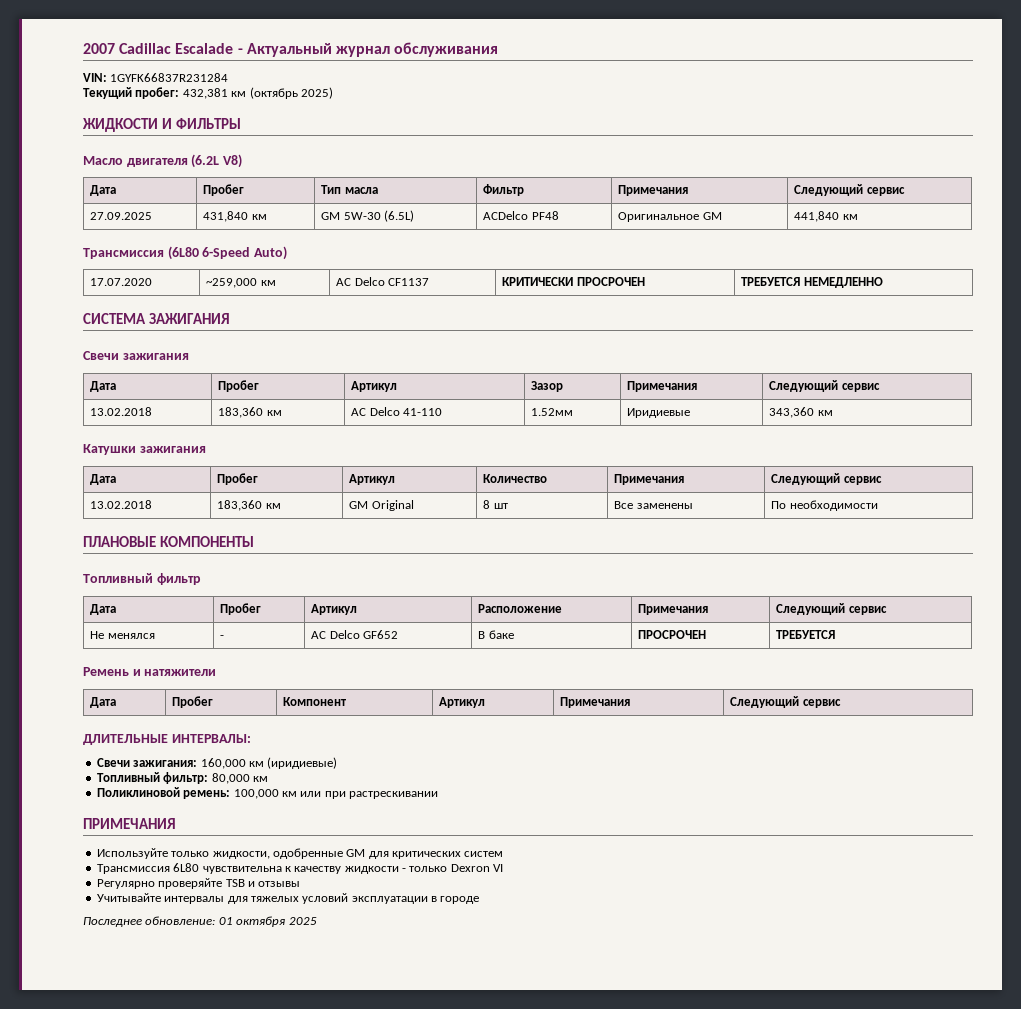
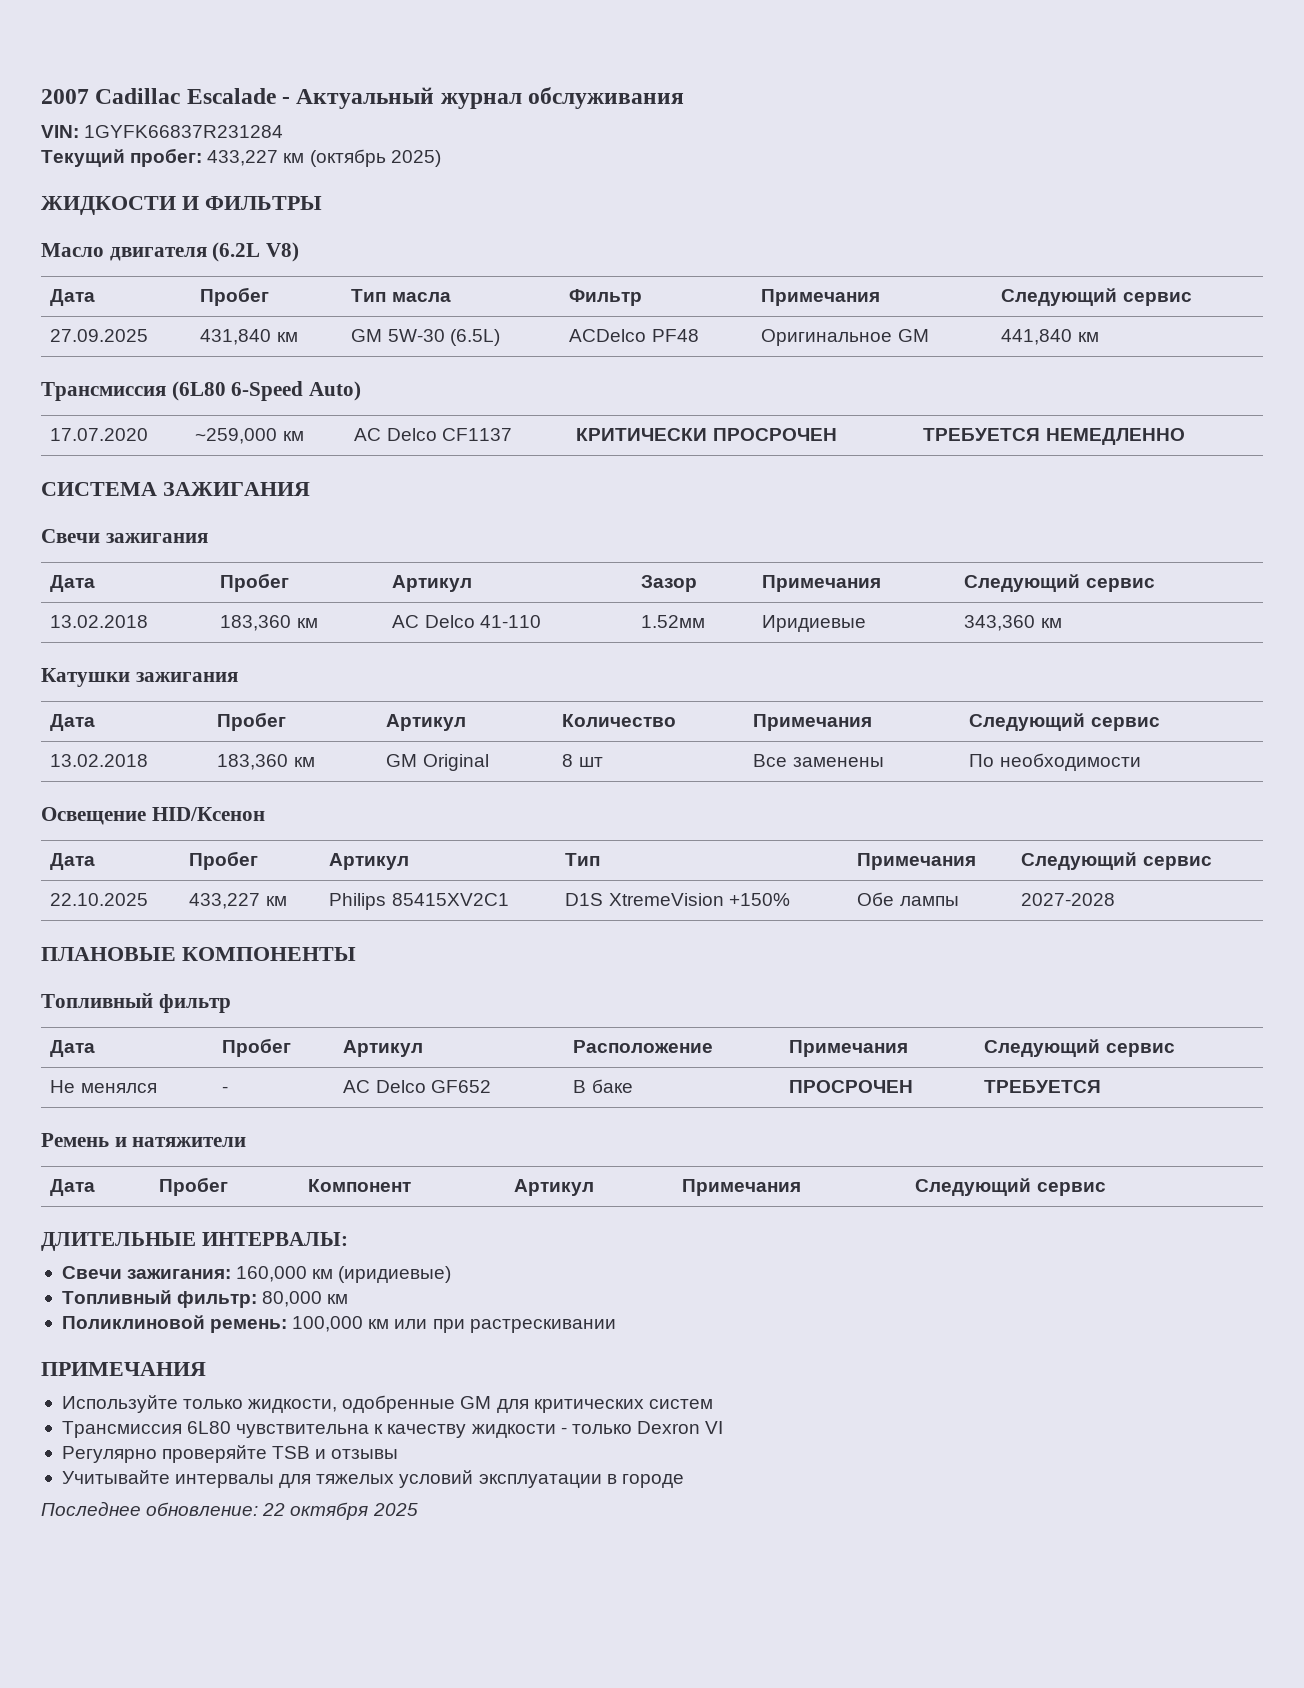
- Текущий пробег: 432,381 км (октябрь 2025)
+ Текущий пробег: 433,227 км (октябрь 2025)
+ Освещение HID/Ксенон
+ Дата | Пробег | Артикул | Тип | Примечания | Следующий сервис
+ 22.10.2025 | 433,227 км | Philips 85415XV2C1 | D1S XtremeVision +150% | Обе лампы | 2027-2028
- Последнее обновление: 01 октября 2025
+ Последнее обновление: 22 октября 2025

